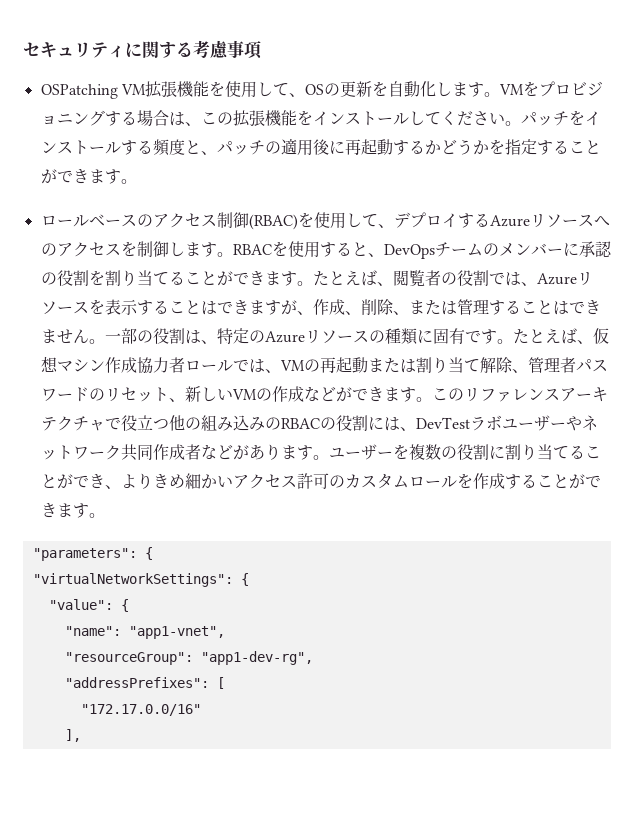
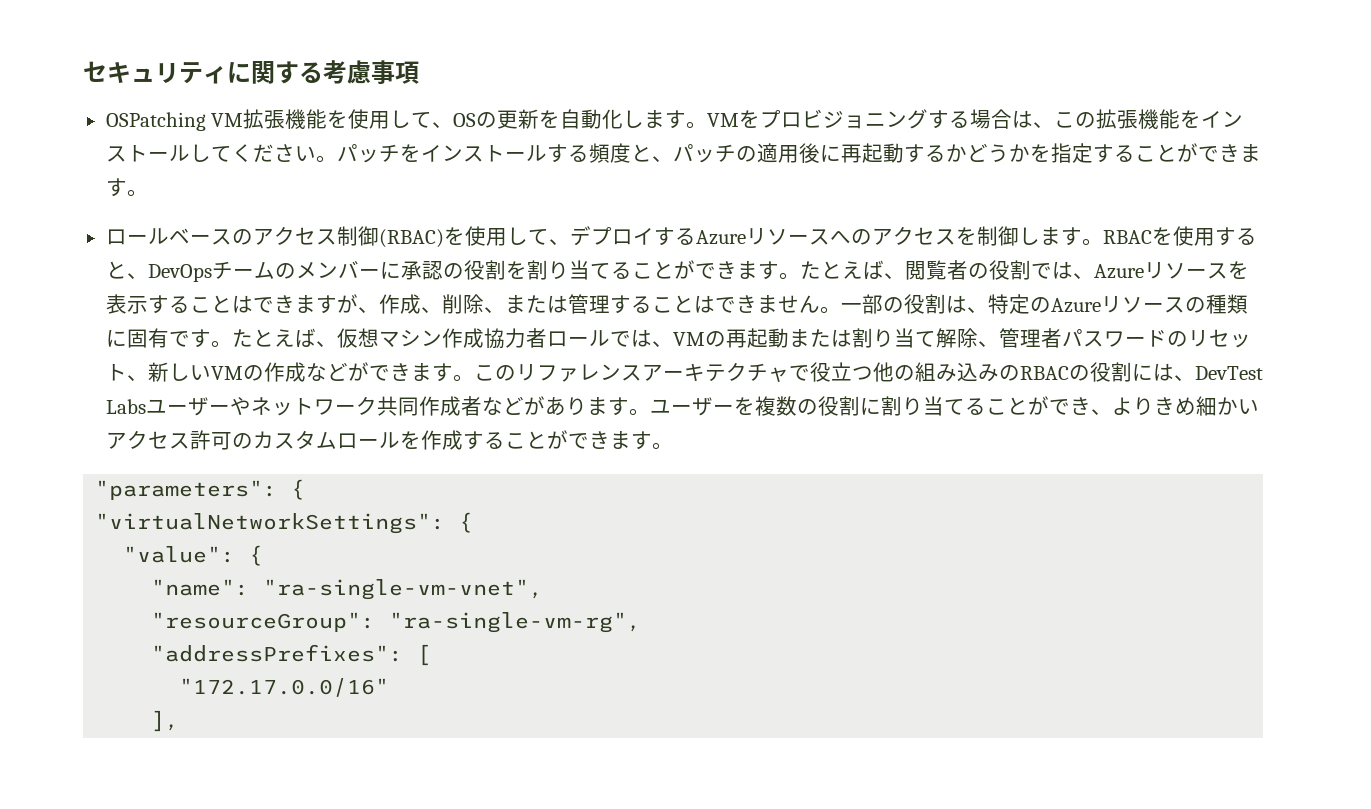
- このリファレンスアーキテクチャで役立つ他の組み込みのRBACの役割には、DevTestラボユーザーやネットワーク共同作成者などがあります。
+ このリファレンスアーキテクチャで役立つ他の組み込みのRBACの役割には、DevTest Labsユーザーやネットワーク共同作成者などがあります。
- "name": "app1-vnet",
+ "name": "ra-single-vm-vnet",
- "resourceGroup": "app1-dev-rg",
+ "resourceGroup": "ra-single-vm-rg",

